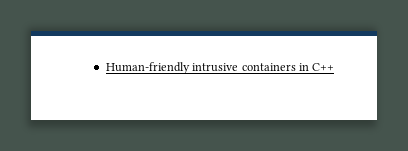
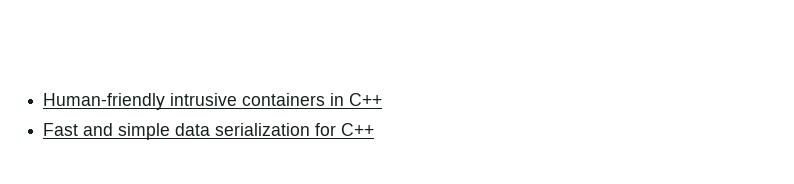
+ Fast and simple data serialization for C++

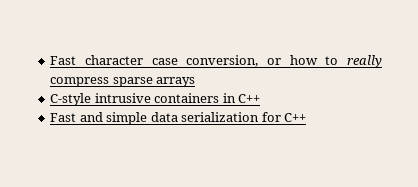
- Human-friendly intrusive containers in C++
+ Fast character case conversion, or how to really compress sparse arrays
+ C-style intrusive containers in C++

